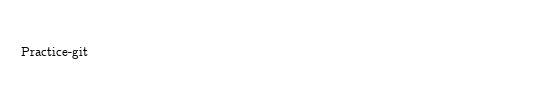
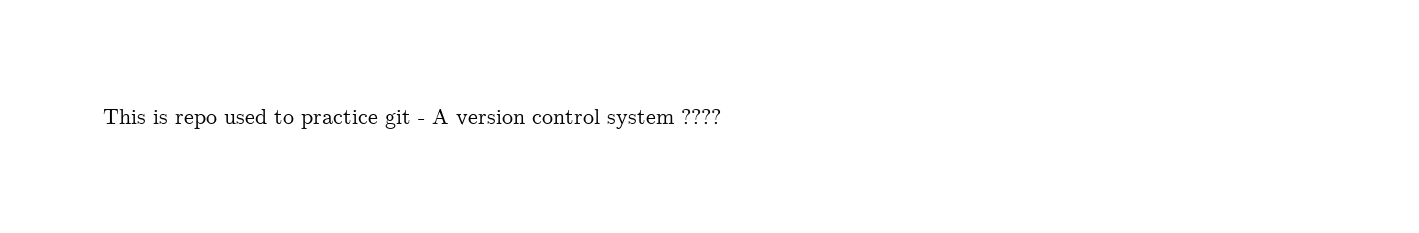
- Practice-git
+ This is repo used to practice git - A version control system ????

